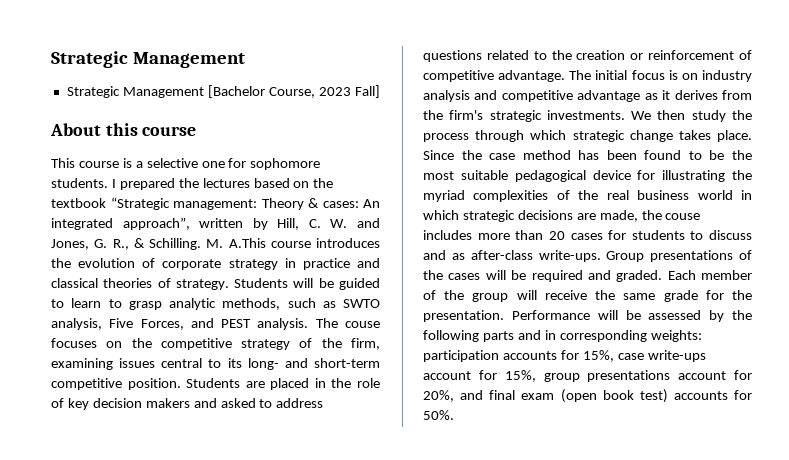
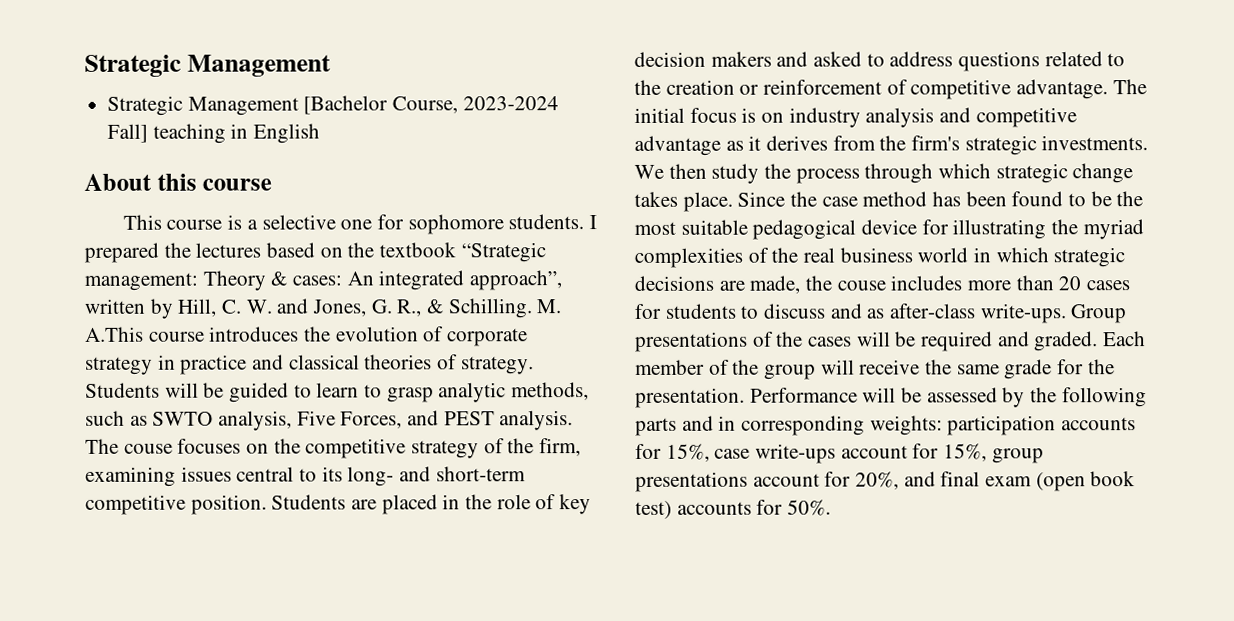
- Strategic Management [Bachelor Course, 2023 Fall]
+ Strategic Management [Bachelor Course, 2023-2024 Fall] teaching in English

